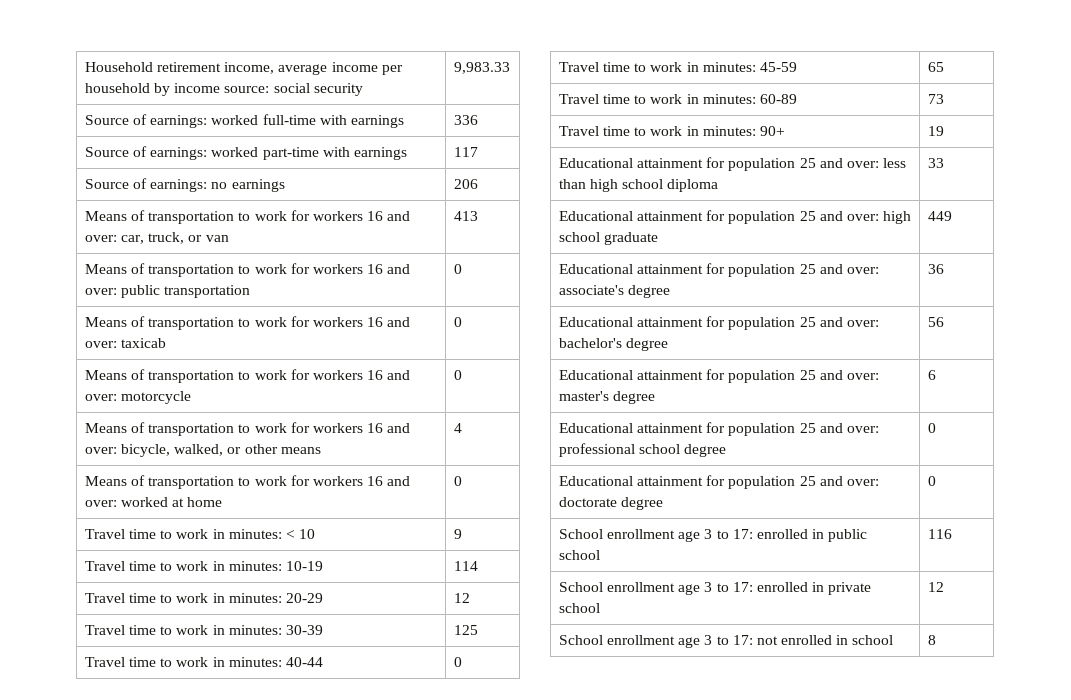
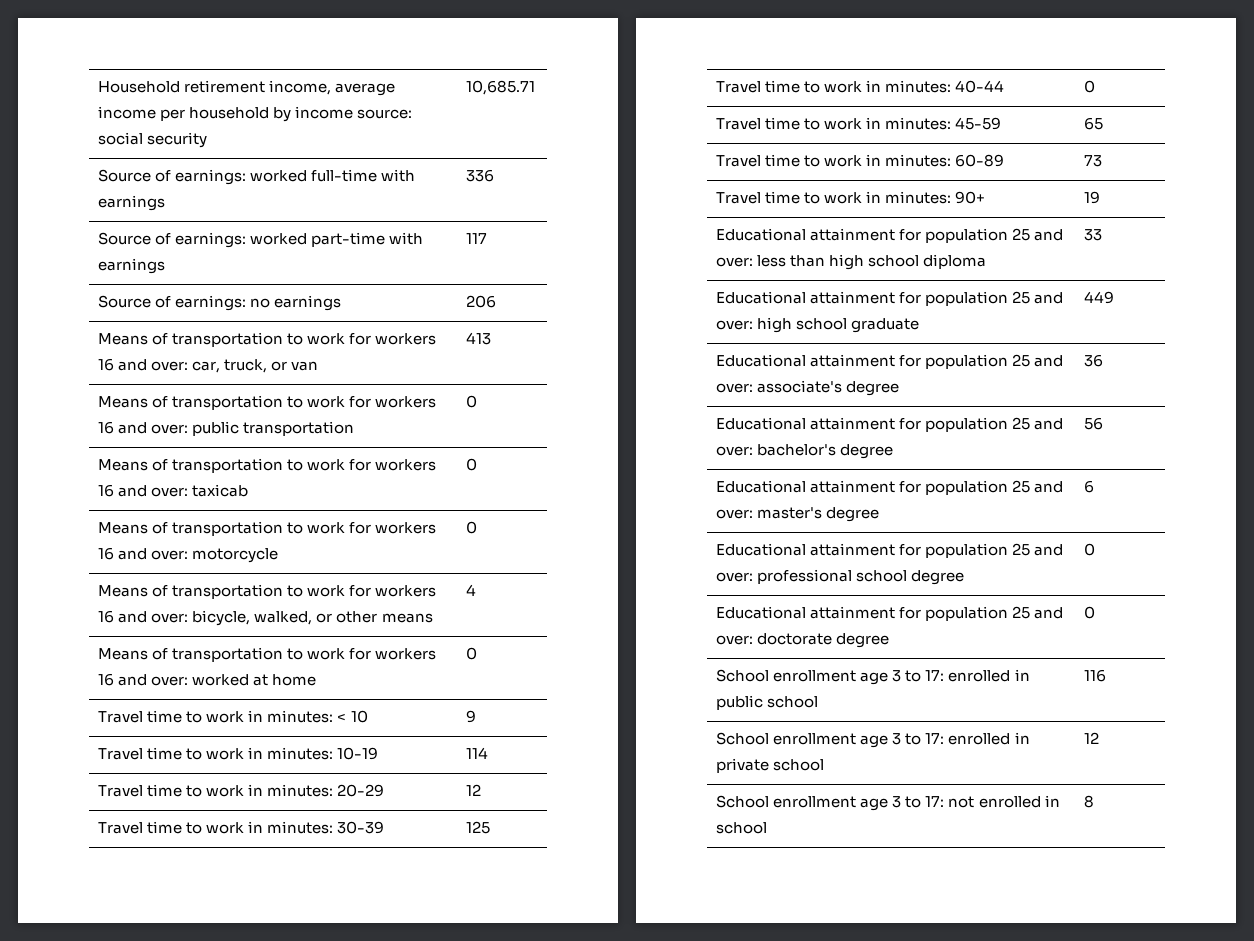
- Household retirement income, average income per household by income source: social security | 9,983.33
+ Household retirement income, average income per household by income source: social security | 10,685.71

